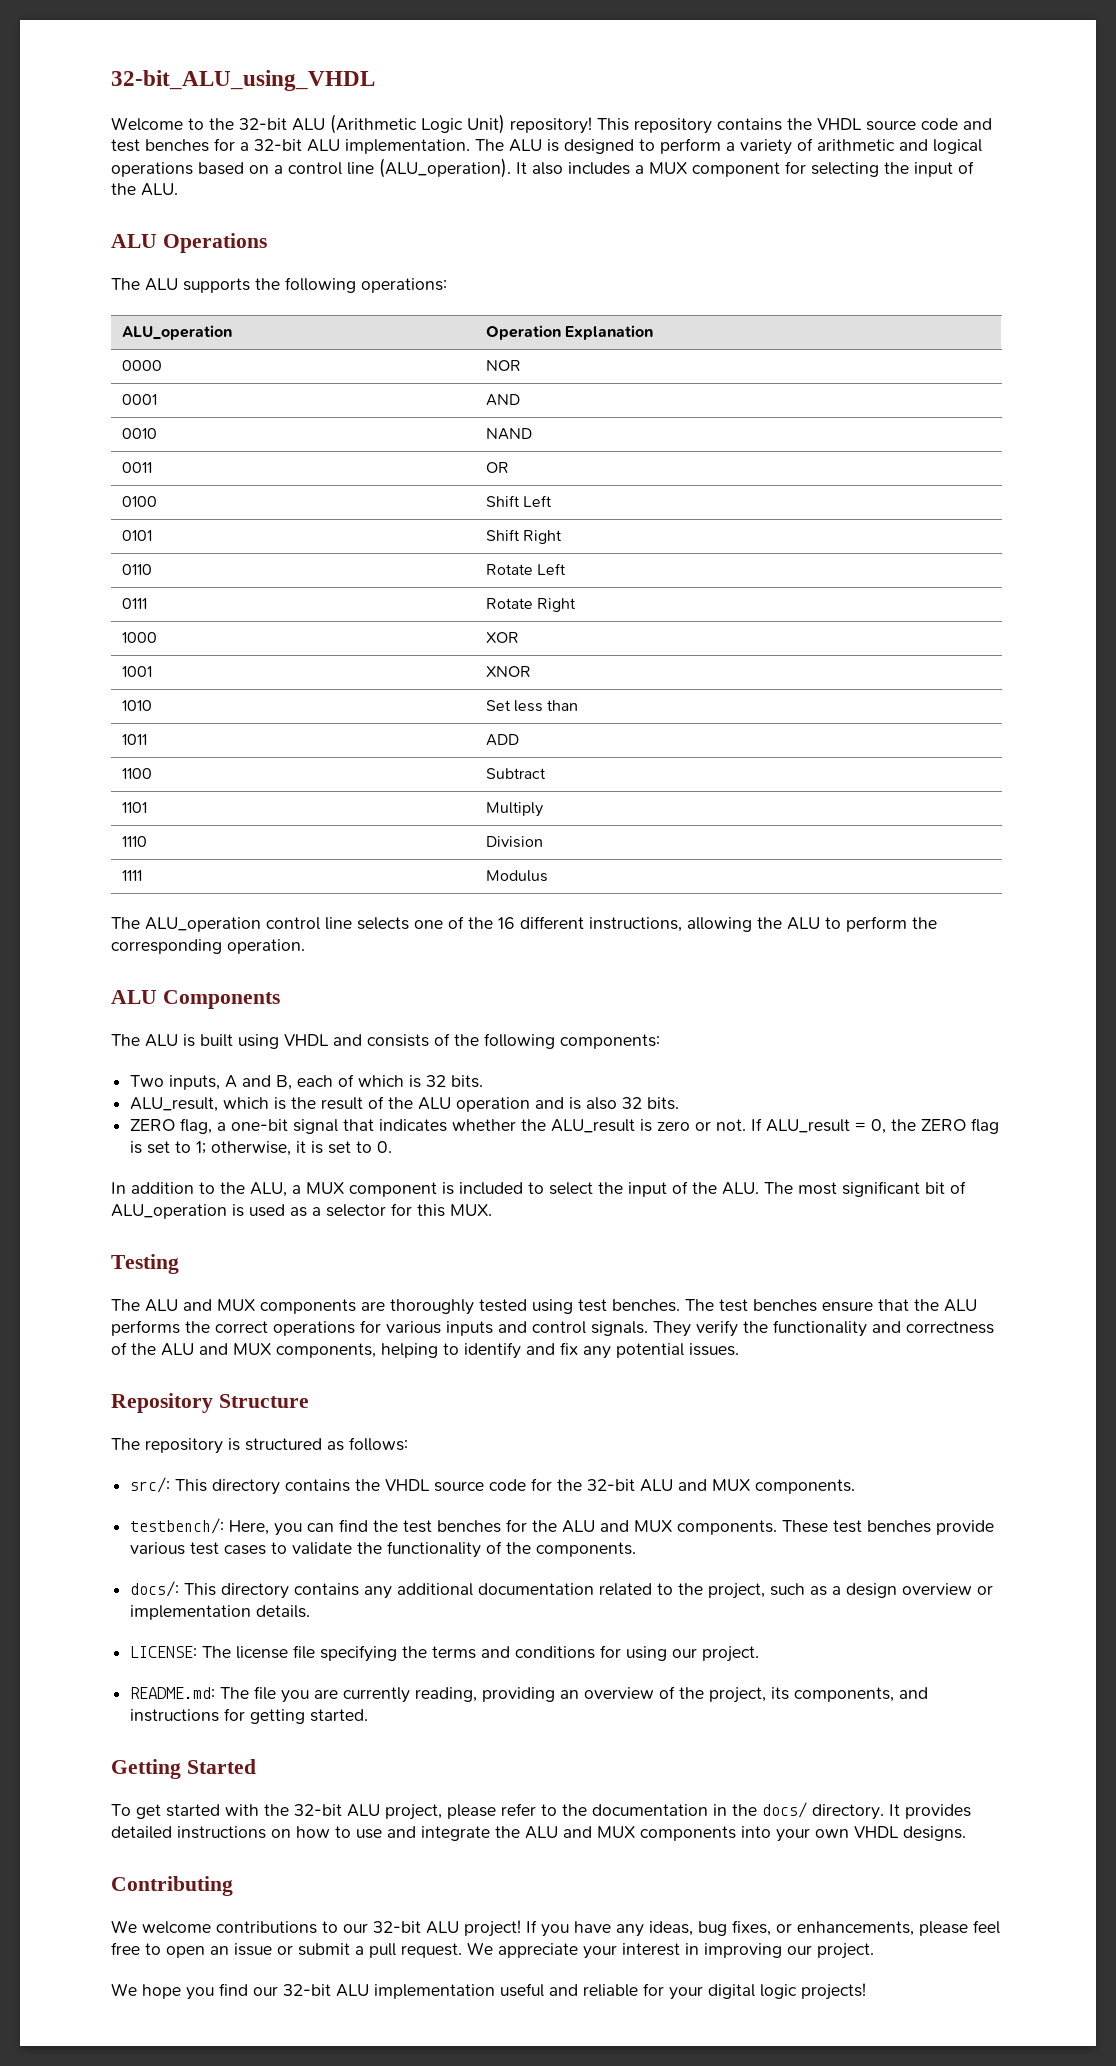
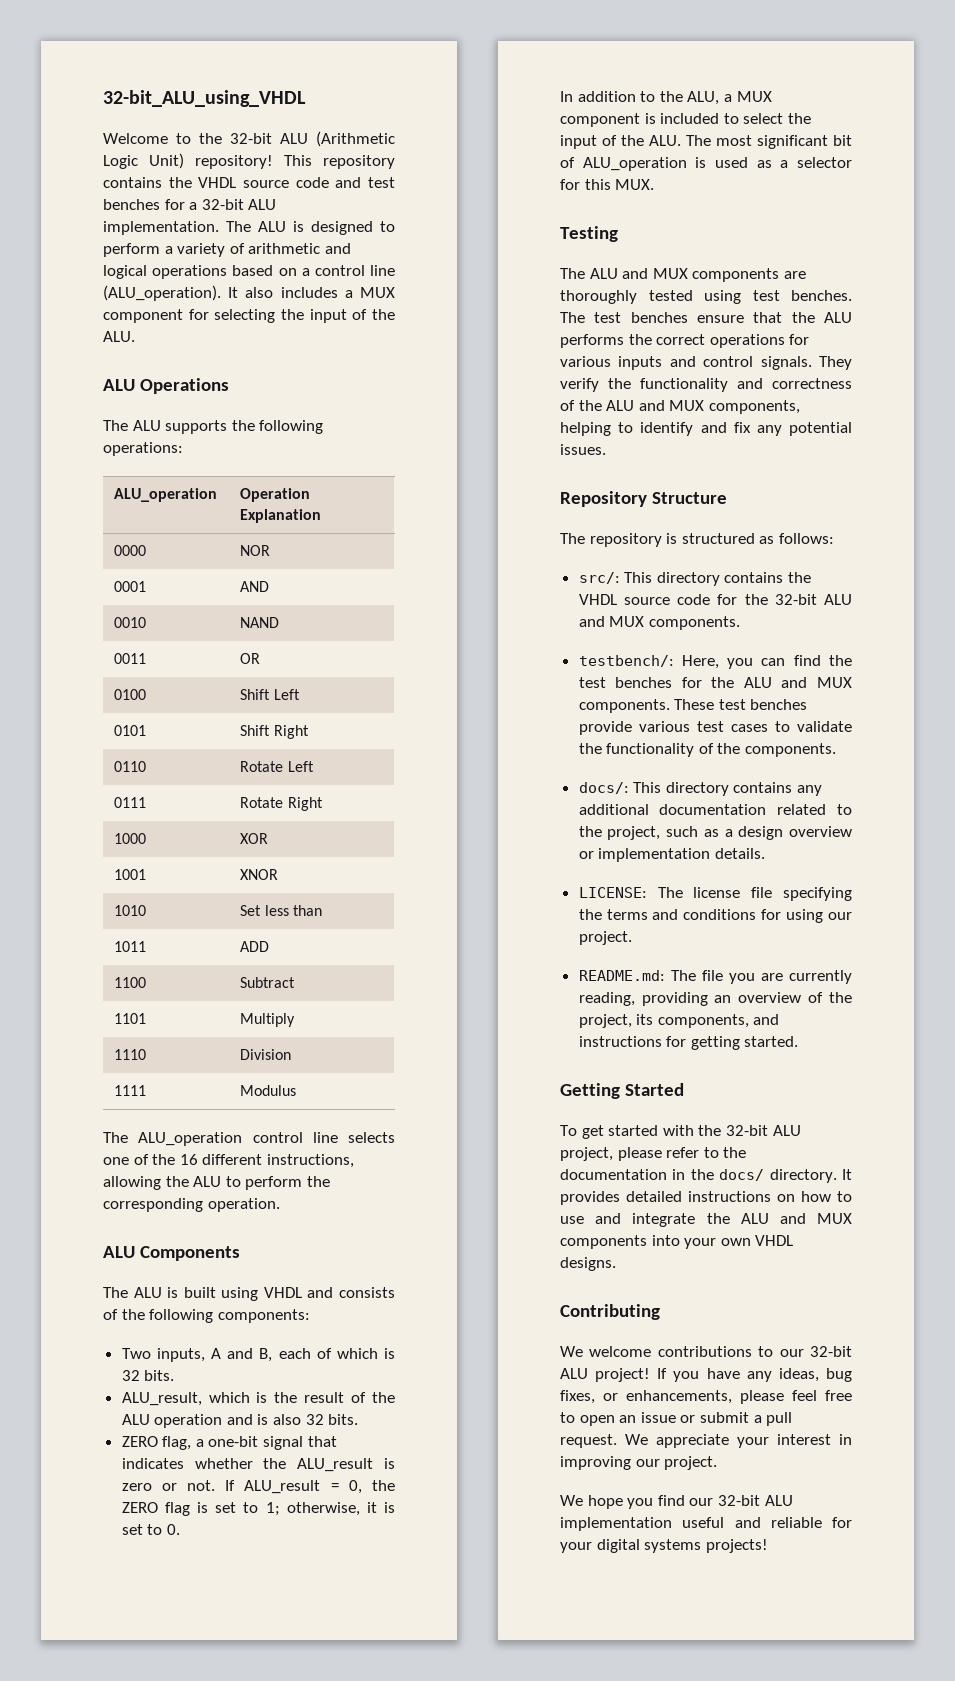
- We hope you find our 32-bit ALU implementation useful and reliable for your digital logic projects!
+ We hope you find our 32-bit ALU implementation useful and reliable for your digital systems projects!

